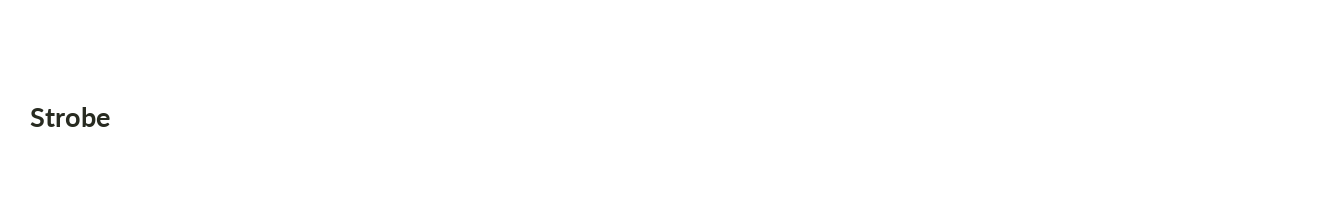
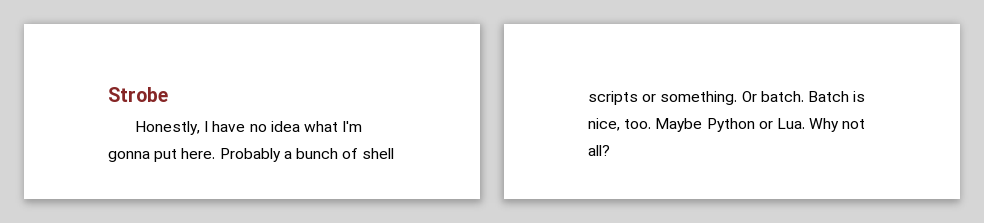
+ Honestly, I have no idea what I'm gonna put here. Probably a bunch of shell scripts or something. Or batch. Batch is nice, too. Maybe Python or Lua. Why not all?

